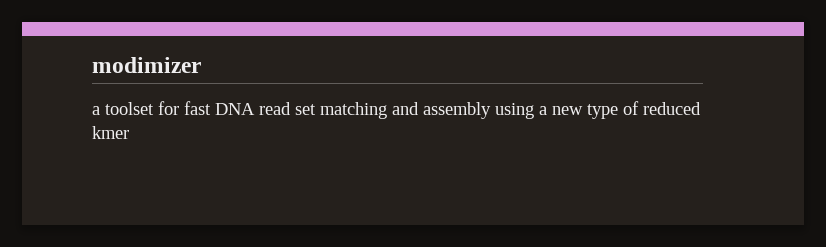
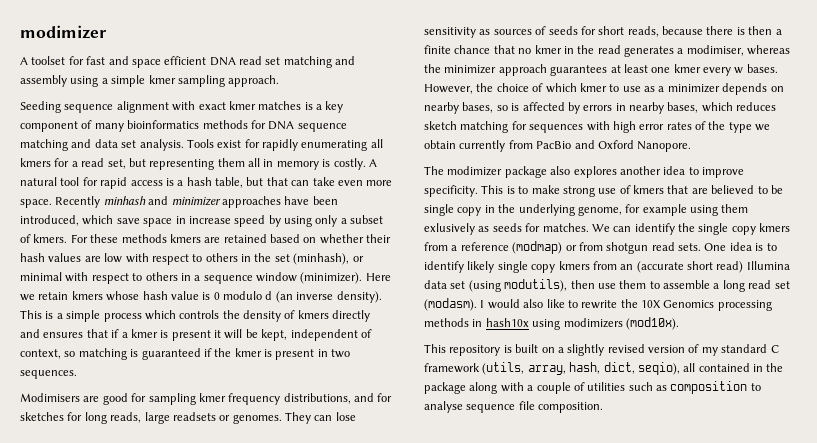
- a toolset for fast DNA read set matching and assembly using a new type of reduced kmer
+ A toolset for fast and space efficient DNA read set matching and assembly using a simple kmer sampling approach.
+ Seeding sequence alignment with exact kmer matches is a key component of many bioinformatics methods for DNA sequence matching and data set analysis. Tools exist for rapidly enumerating all kmers for a read set, but representing them all in memory is costly. A natural tool for rapid access is a hash table, but that can take even more space. Recently minhash and minimizer approaches have been introduced, which save space in increase speed by using only a subset of kmers. For these methods kmers are retained based on whether their hash values are low with respect to others in the set (minhash), or minimal with respect to others in a sequence window (minimizer). Here we retain kmers whose hash value is 0 modulo d (an inverse density). This is a simple process which controls the density of kmers directly and ensures that if a kmer is present it will be kept, independent of context, so matching is guaranteed if the kmer is present in two sequences.
+ Modimisers are good for sampling kmer frequency distributions, and for sketches for long reads, large readsets or genomes. They can lose sensitivity as sources of seeds for short reads, because there is then a finite chance that no kmer in the read generates a modimiser, whereas the minimizer approach guarantees at least one kmer every w bases. However, the choice of which kmer to use as a minimizer depends on nearby bases, so is affected by errors in nearby bases, which reduces sketch matching for sequences with high error rates of the type we obtain currently from PacBio and Oxford Nanopore.
+ The modimizer package also explores another idea to improve specificity. This is to make strong use of kmers that are believed to be single copy in the underlying genome, for example using them exlusively as seeds for matches. We can identify the single copy kmers from a reference (modmap) or from shotgun read sets. One idea is to identify likely single copy kmers from an (accurate short read) Illumina data set (using modutils), then use them to assemble a long read set (modasm). I would also like to rewrite the 10X Genomics processing methods in hash10x using modimizers (mod10x).
+ This repository is built on a slightly revised version of my standard C framework (utils, array, hash, dict, seqio), all contained in the package along with a couple of utilities such as composition to analyse sequence file composition.

